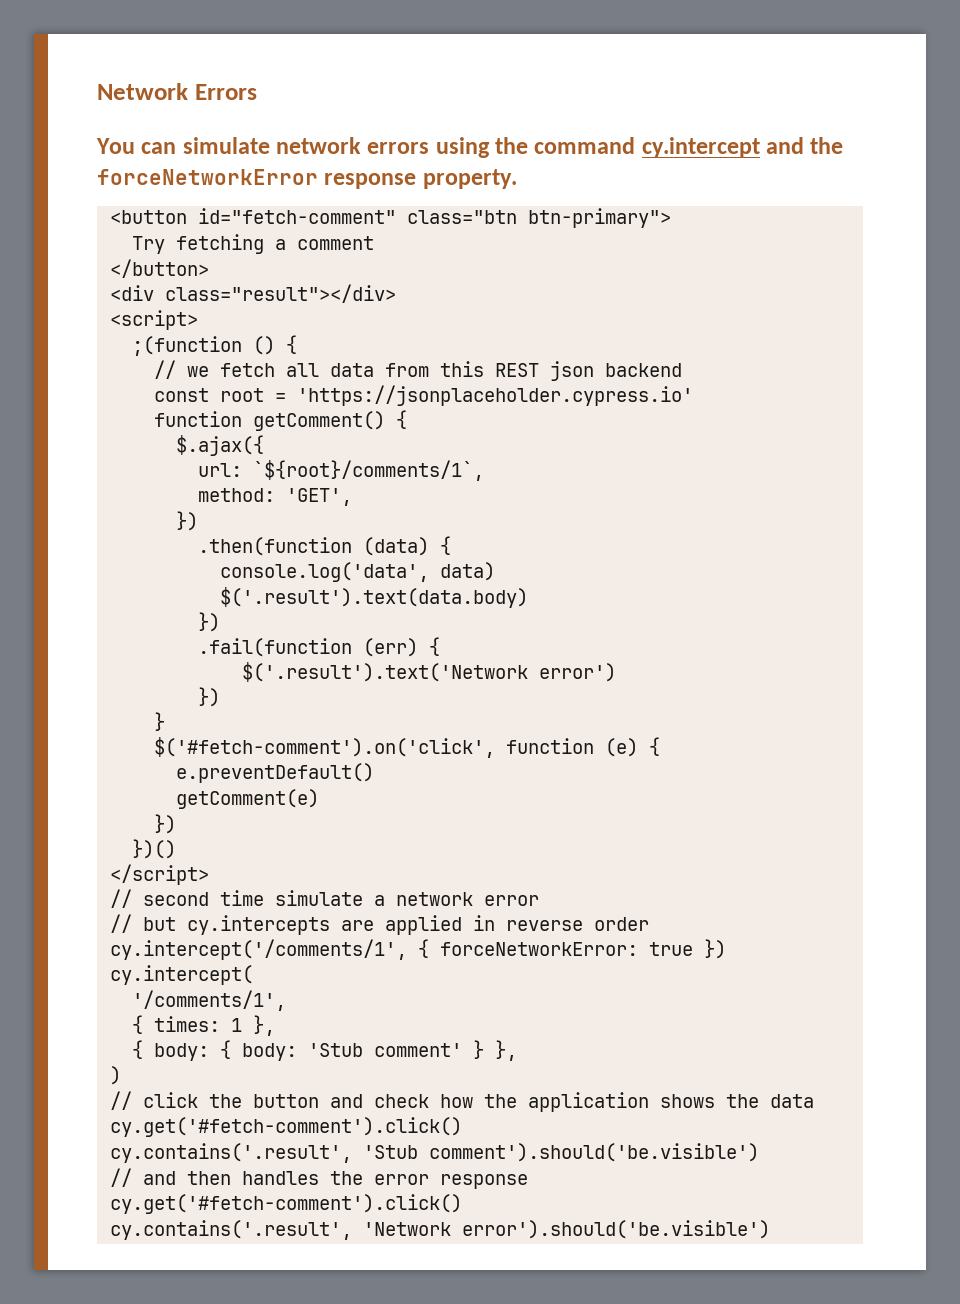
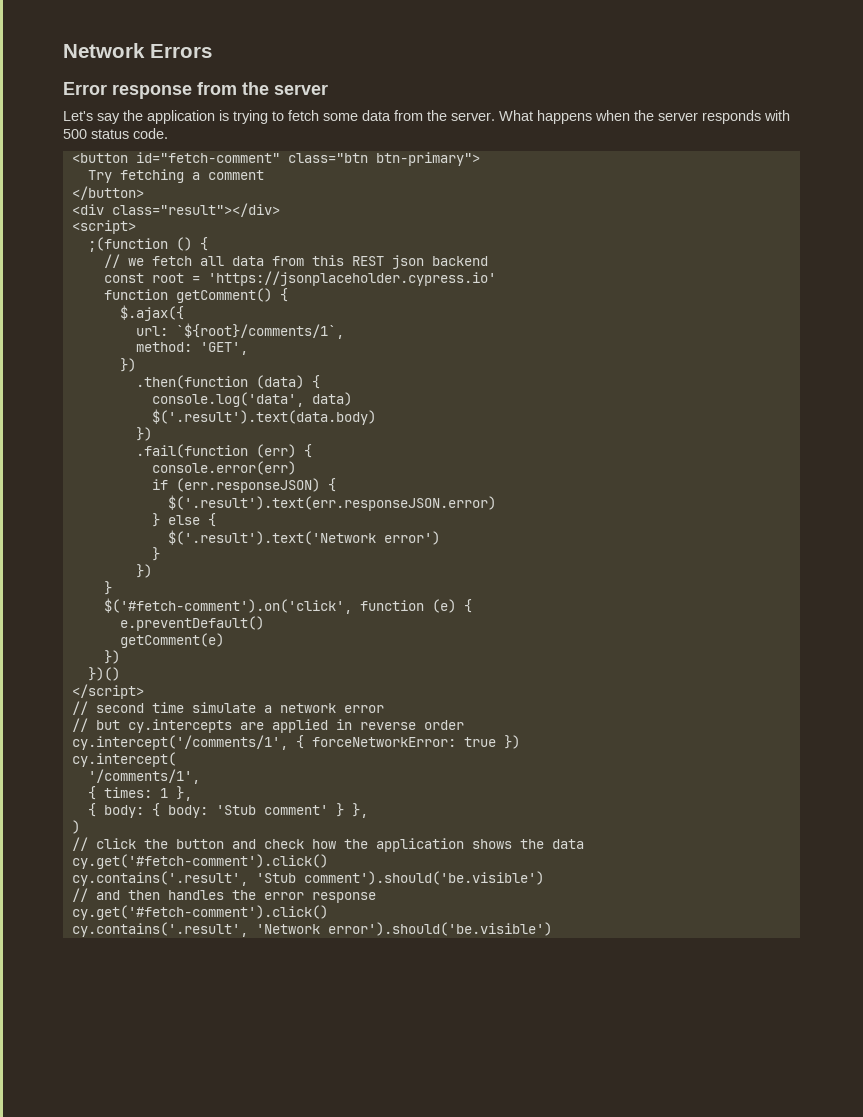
- You can simulate network errors using the command cy.intercept and the forceNetworkError response property.
+ Error response from the server
+ Let's say the application is trying to fetch some data from the server. What happens when the server responds with 500 status code.
+ console.error(err)
+ if (err.responseJSON) {
+ $('.result').text(err.responseJSON.error)
+ } else {
  $('.result').text('Network error')
+ }

